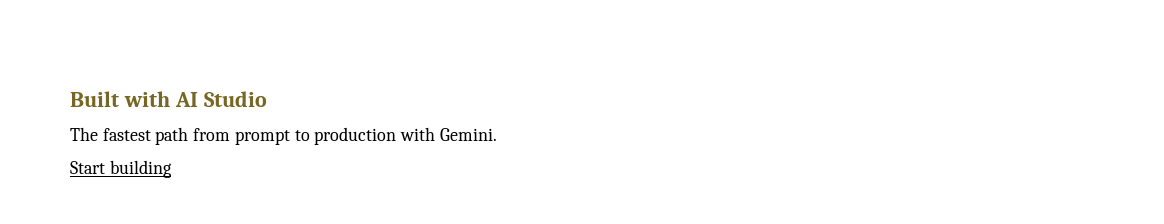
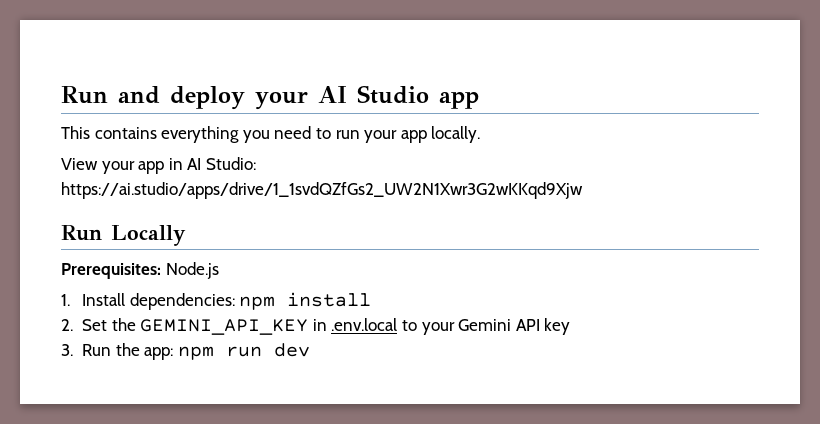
- Built with AI Studio
- The fastest path from prompt to production with Gemini.
- Start building
+ Run and deploy your AI Studio app
+ This contains everything you need to run your app locally.
+ View your app in AI Studio: https://ai.studio/apps/drive/1_1svdQZfGs2_UW2N1Xwr3G2wKKqd9Xjw
+ Run Locally
+ Prerequisites: Node.js
+ 1. Install dependencies: npm install
+ 2. Set the GEMINI_API_KEY in .env.local to your Gemini API key
+ 3. Run the app: npm run dev

